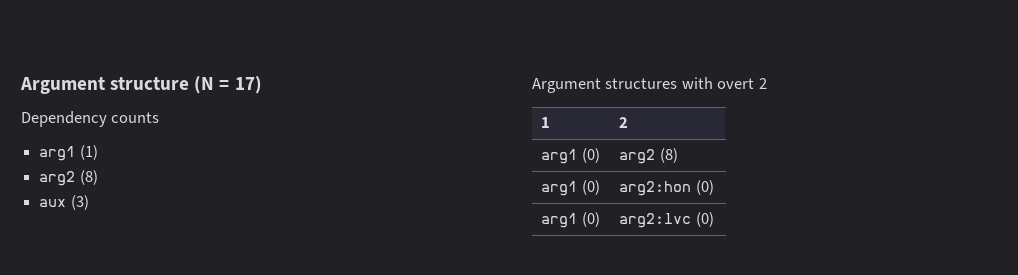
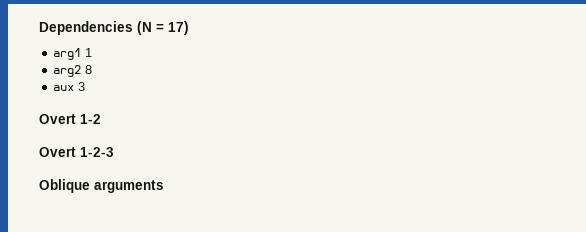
- Argument structure (N = 17)
+ Dependencies (N = 17)
- Dependency counts
- arg1 (1)
- arg2 (8)
+ arg1 1
+ arg2 8
- aux (3)
- Argument structures with overt 2
- 1 | 2
- arg1 (0) | arg2 (8)
- arg1 (0) | arg2:hon (0)
- arg1 (0) | arg2:lvc (0)
+ aux 3
+ Overt 1-2
+ Overt 1-2-3
+ Oblique arguments

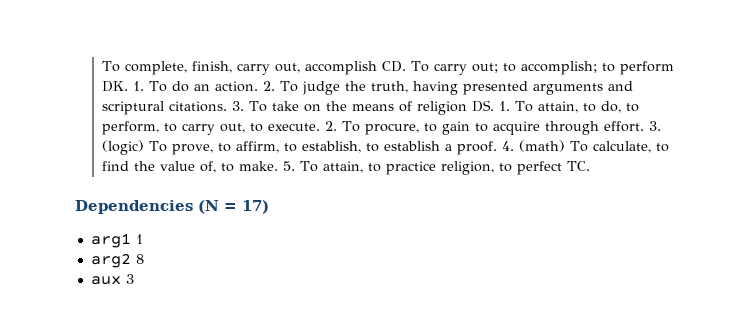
+ To complete, finish, carry out, accomplish CD. To carry out; to accomplish; to perform DK. 1. To do an action. 2. To judge the truth, having presented arguments and scriptural citations. 3. To take on the means of religion DS. 1. To attain, to do, to perform, to carry out, to execute. 2. To procure, to gain to acquire through effort. 3. (logic) To prove, to affirm, to establish, to establish a proof. 4. (math) To calculate, to find the value of, to make. 5. To attain, to practice religion, to perfect TC.
- Overt 1-2
- Overt 1-2-3
- Oblique arguments

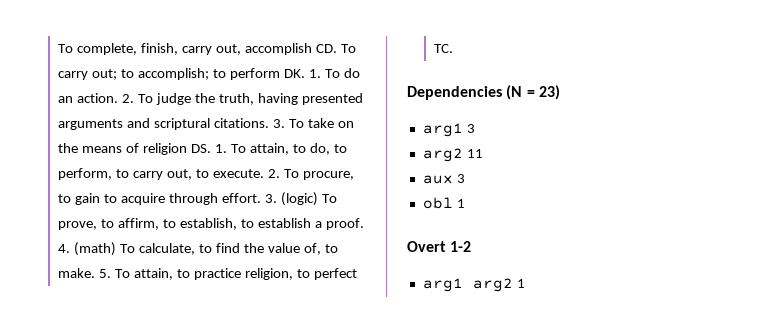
- Dependencies (N = 17)
- arg1 1
- arg2 8
+ Dependencies (N = 23)
+ arg1 3
+ arg2 11
+ obl 1
+ Overt 1-2
+ arg1 arg2 1

